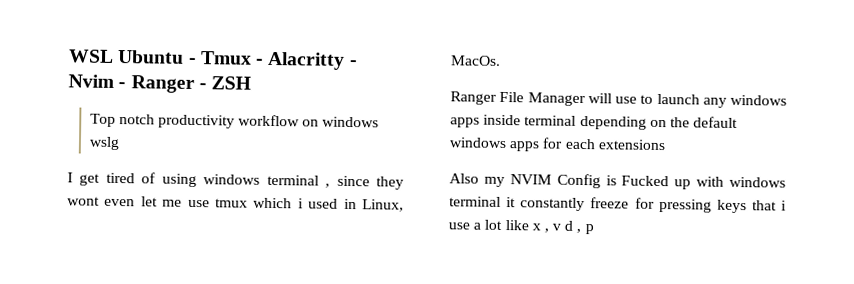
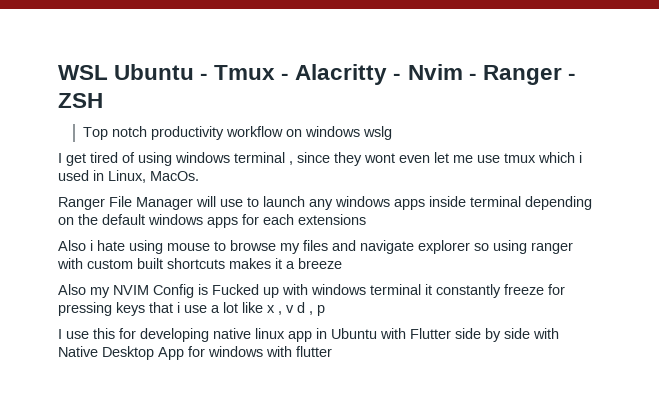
+ Also i hate using mouse to browse my files and navigate explorer so using ranger with custom built shortcuts makes it a breeze
+ I use this for developing native linux app in Ubuntu with Flutter side by side with Native Desktop App for windows with flutter

